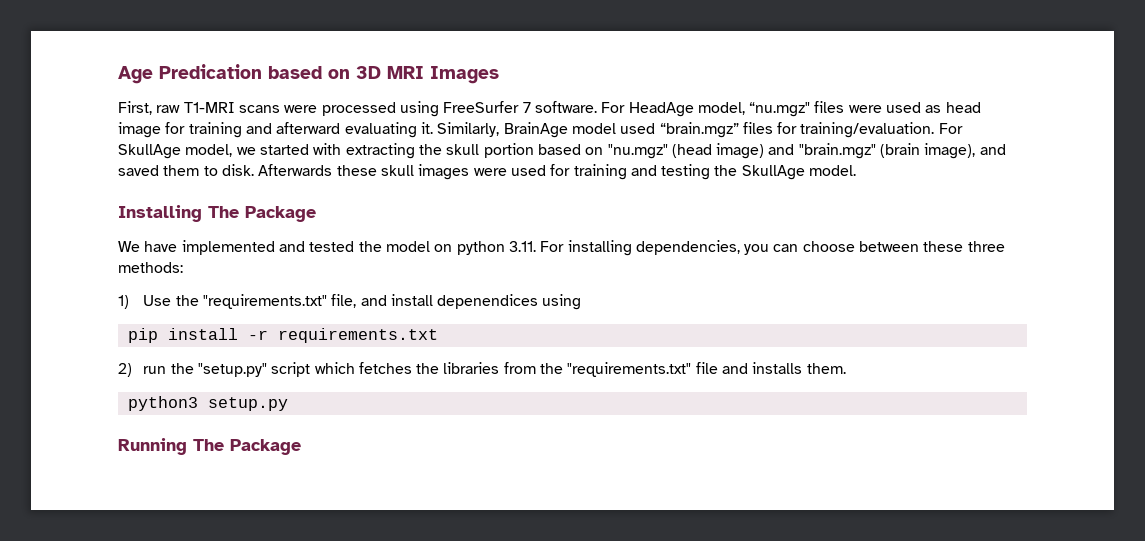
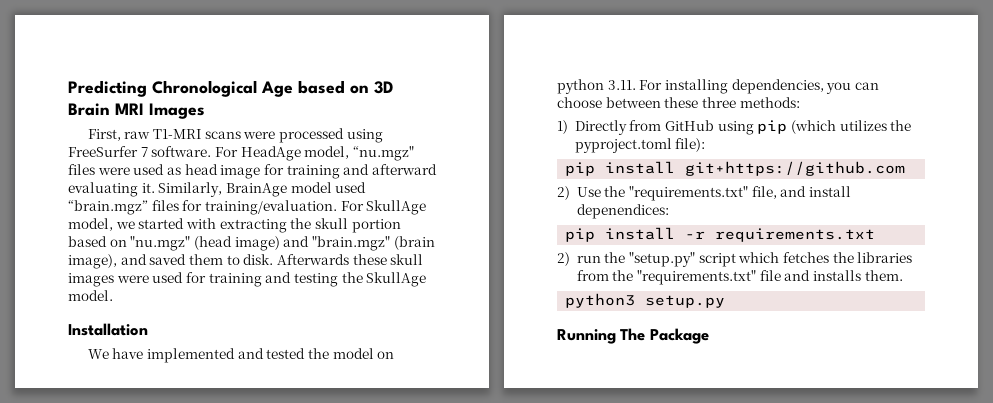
- Age Predication based on 3D MRI Images
+ Predicting Chronological Age based on 3D Brain MRI Images
- Installing The Package
+ Installation
- 1) Use the "requirements.txt" file, and install depenendices using
+ 1) Directly from GitHub using pip (which utilizes the pyproject.toml file):
+ pip install git+https://github.com
+ 2) Use the "requirements.txt" file, and install depenendices:

